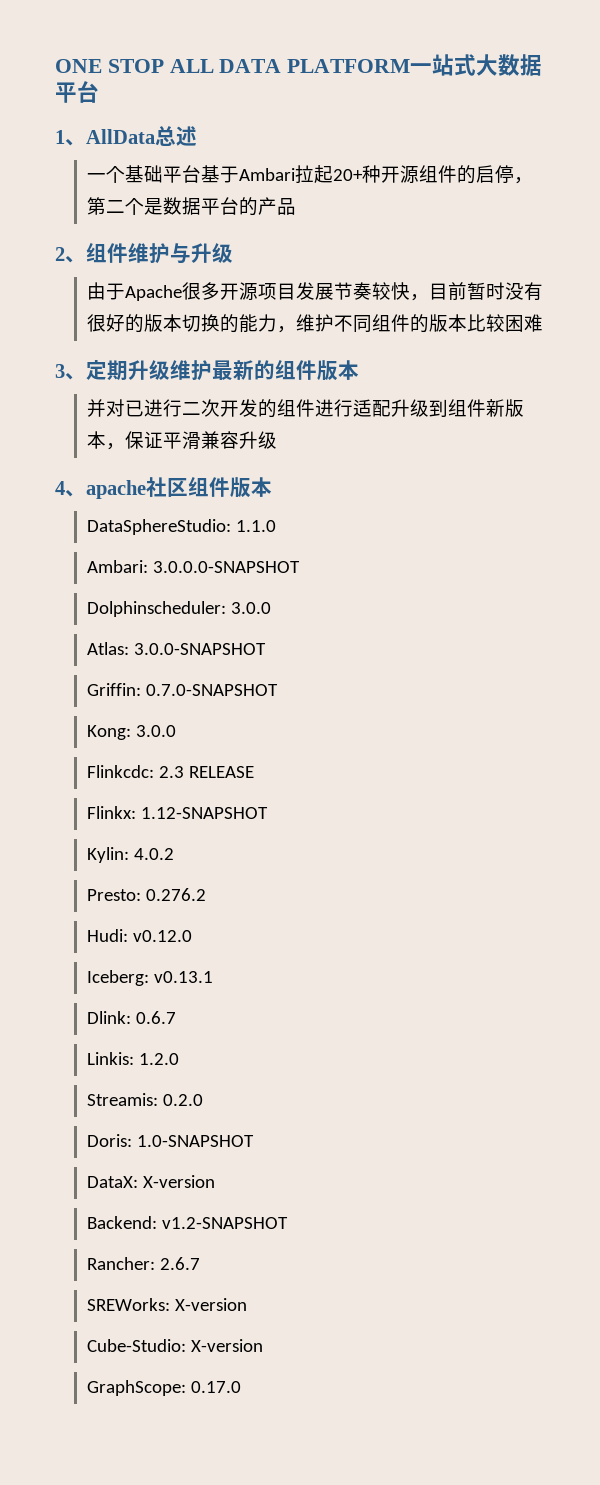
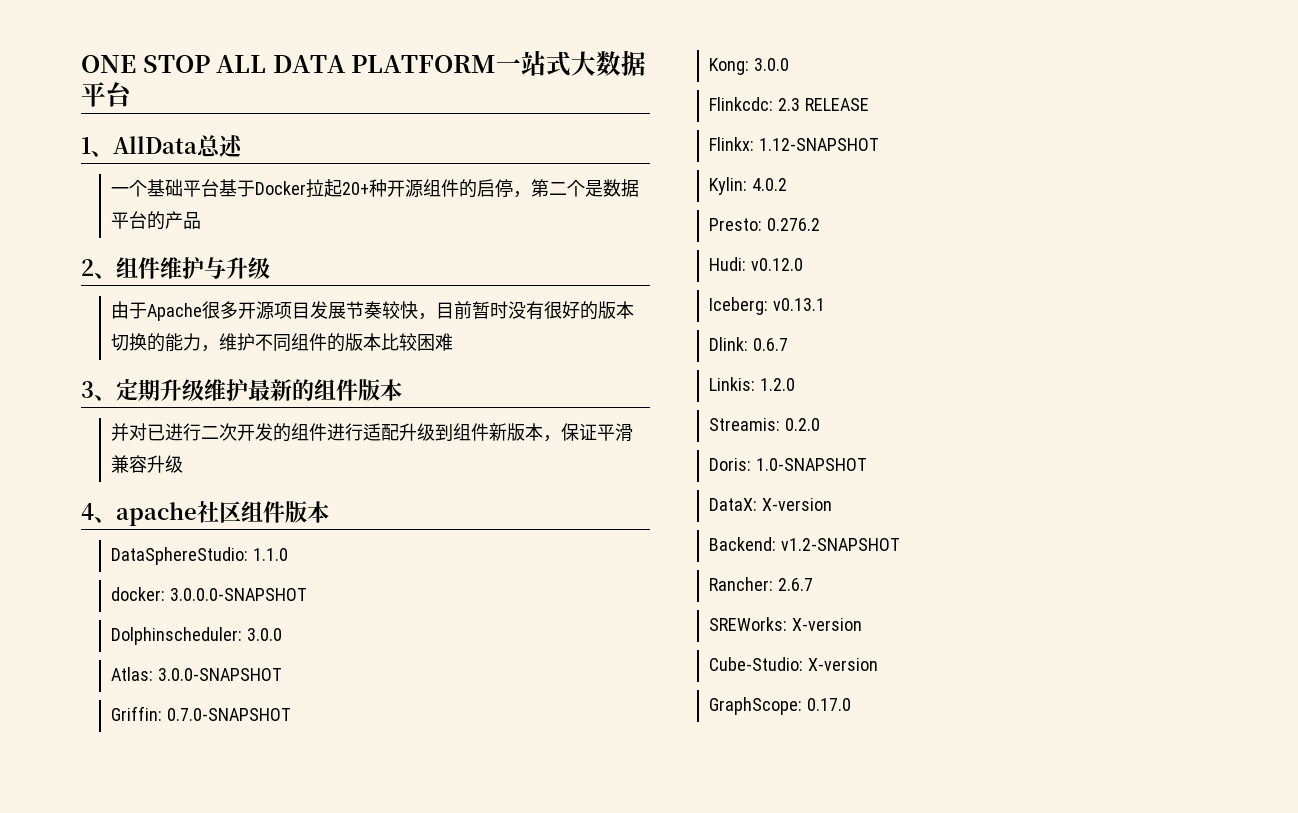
- 一个基础平台基于Ambari拉起20+种开源组件的启停，第二个是数据平台的产品
+ 一个基础平台基于Docker拉起20+种开源组件的启停，第二个是数据平台的产品
- Ambari: 3.0.0.0-SNAPSHOT
+ docker: 3.0.0.0-SNAPSHOT

